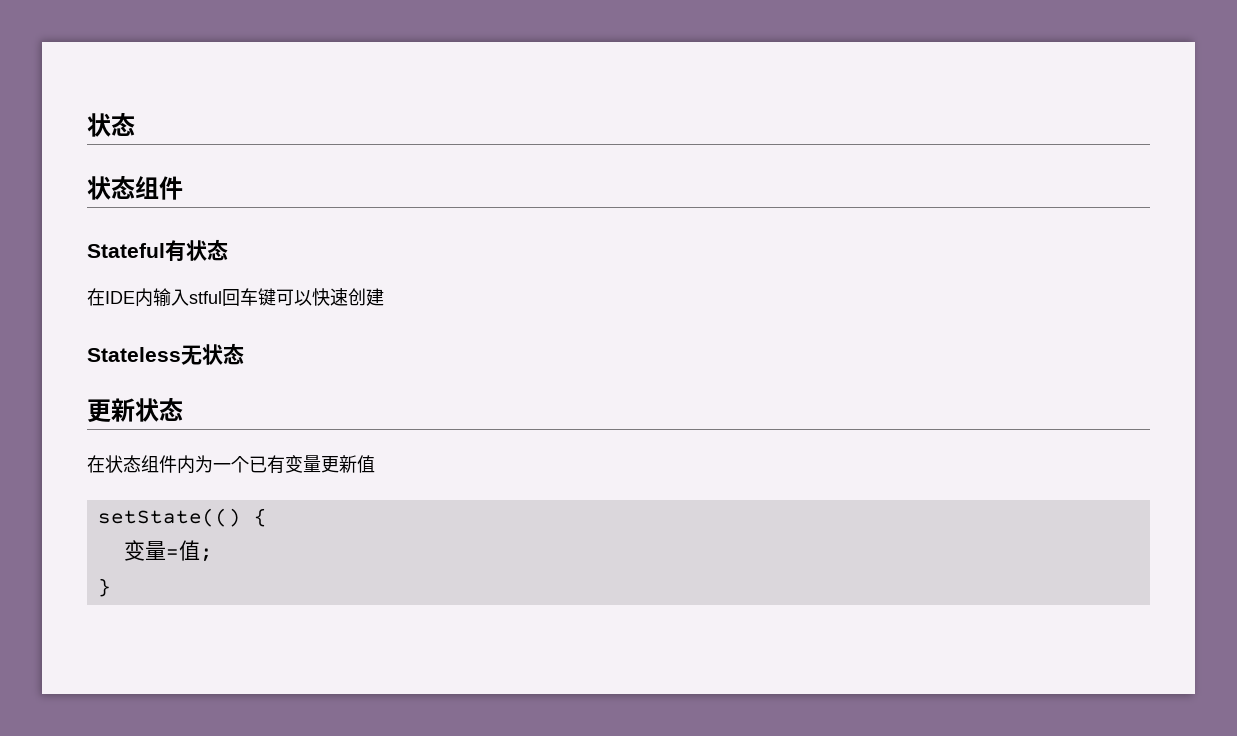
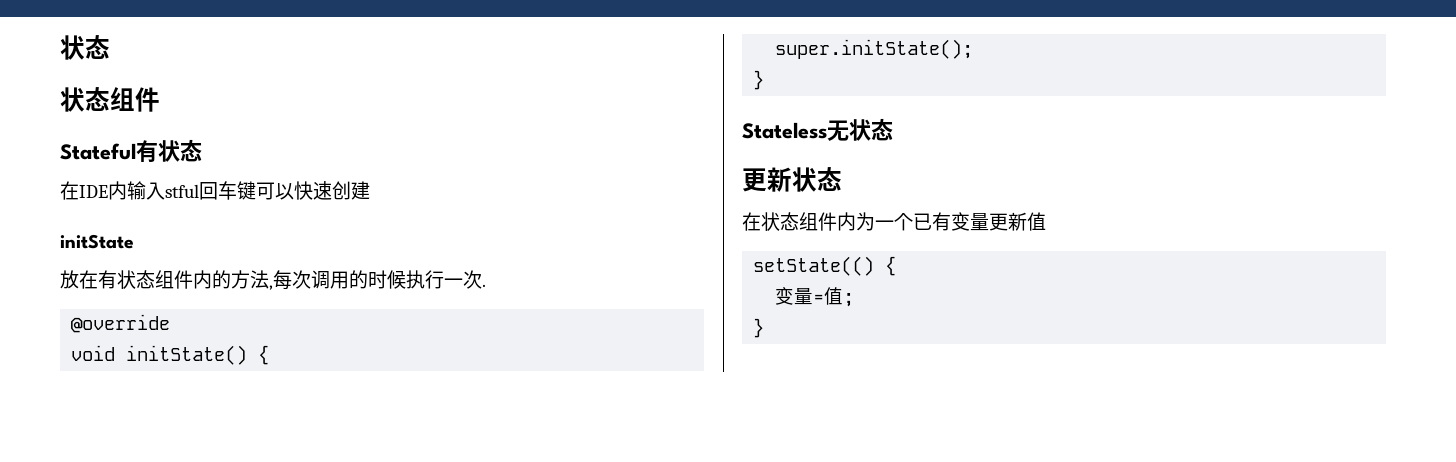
+ initState
+ 放在有状态组件内的方法,每次调用的时候执行一次.
+ @override
+ void initState() {
+ super.initState();
+ }

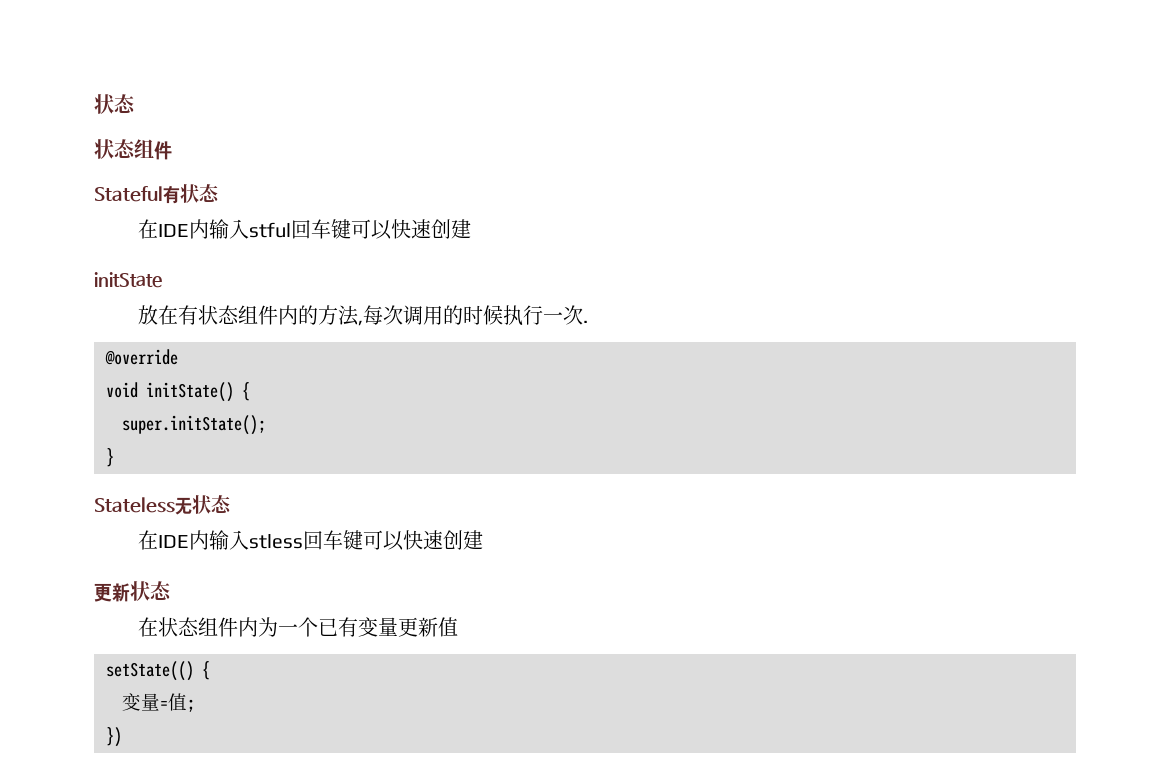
+ 在IDE内输入stless回车键可以快速创建
  变量=值;
- }
+ })

